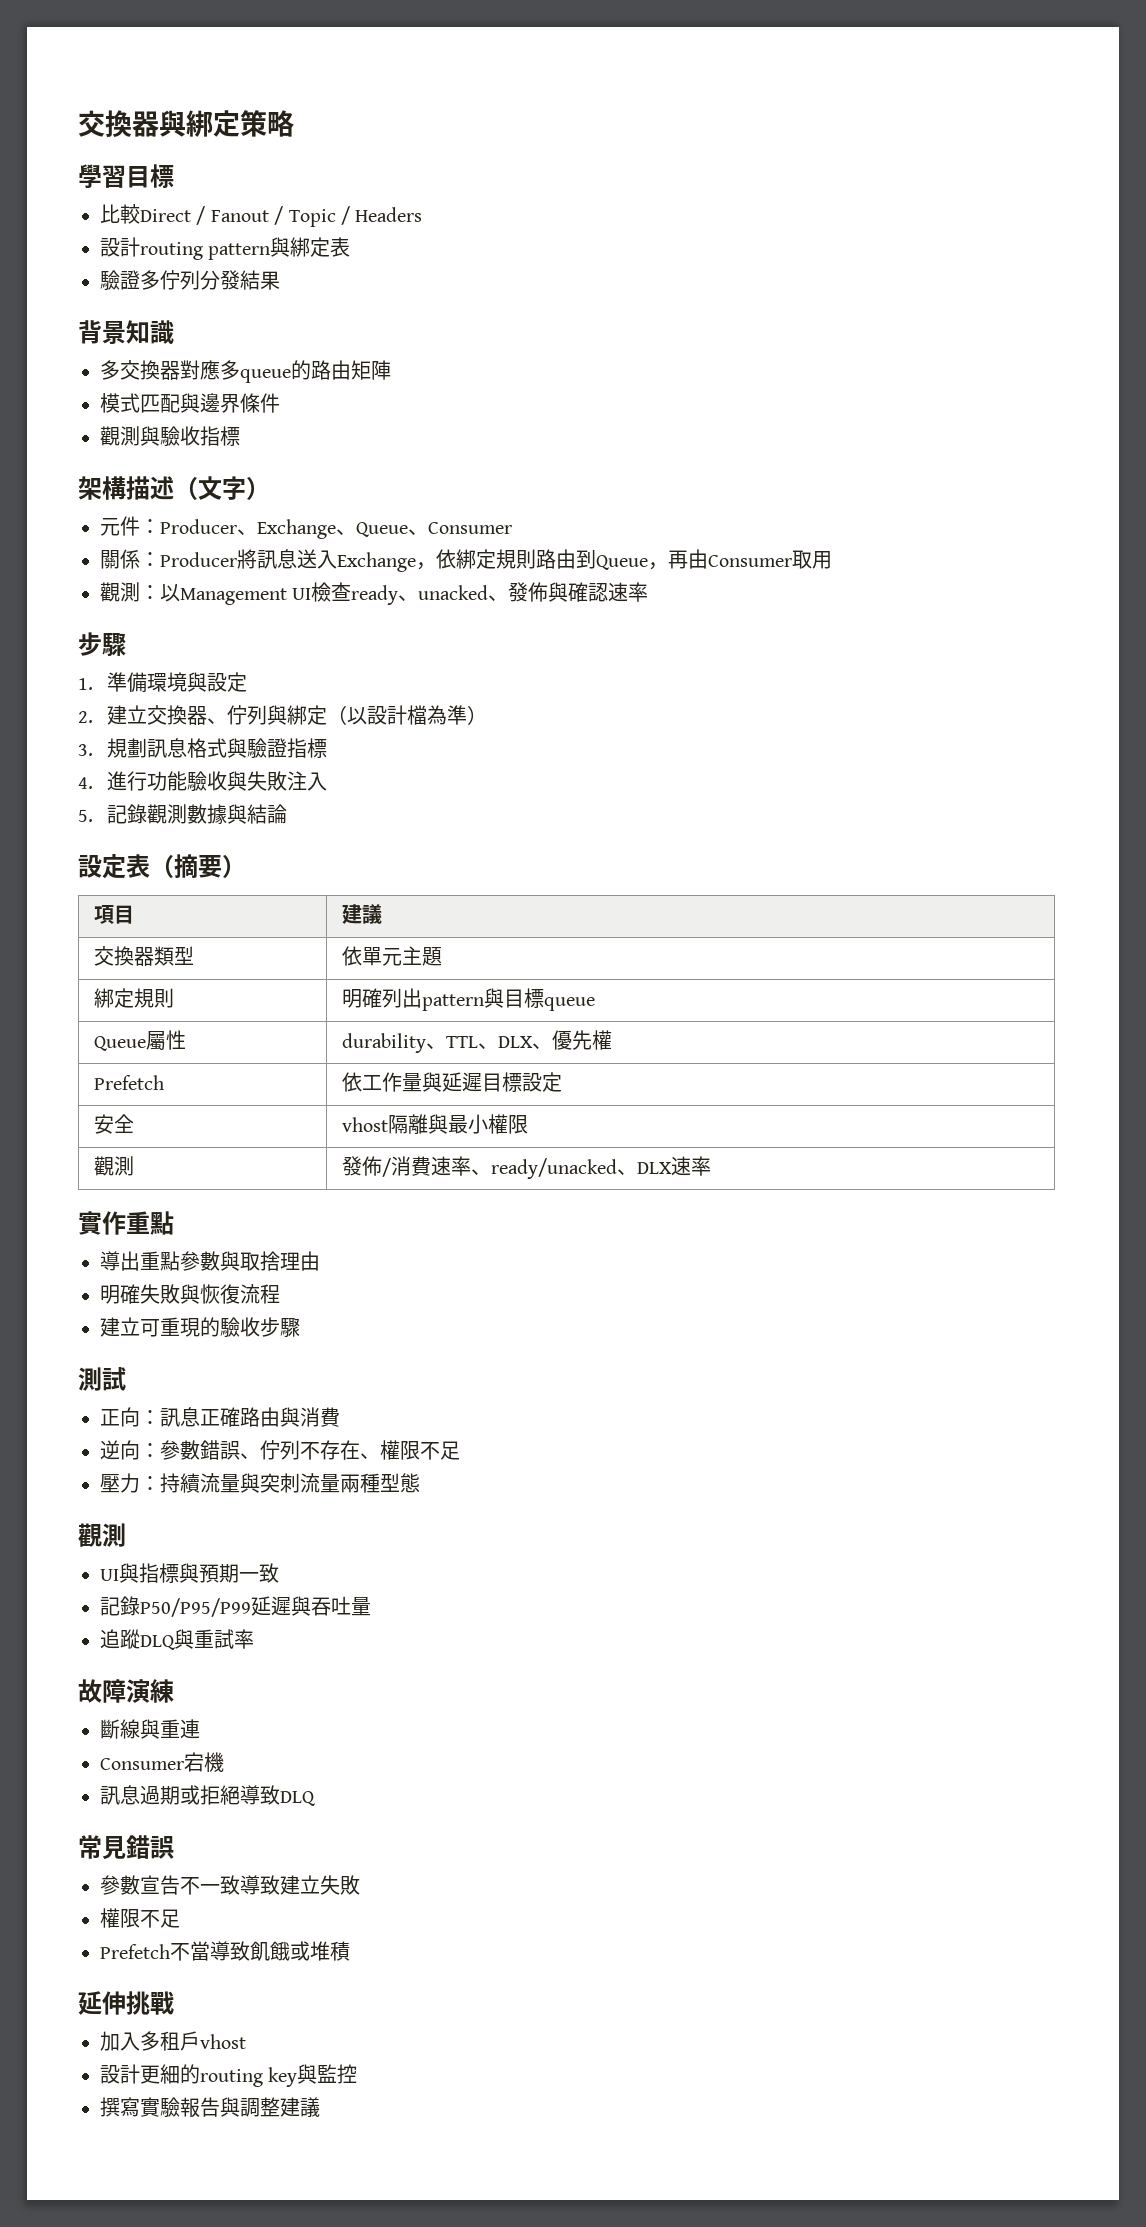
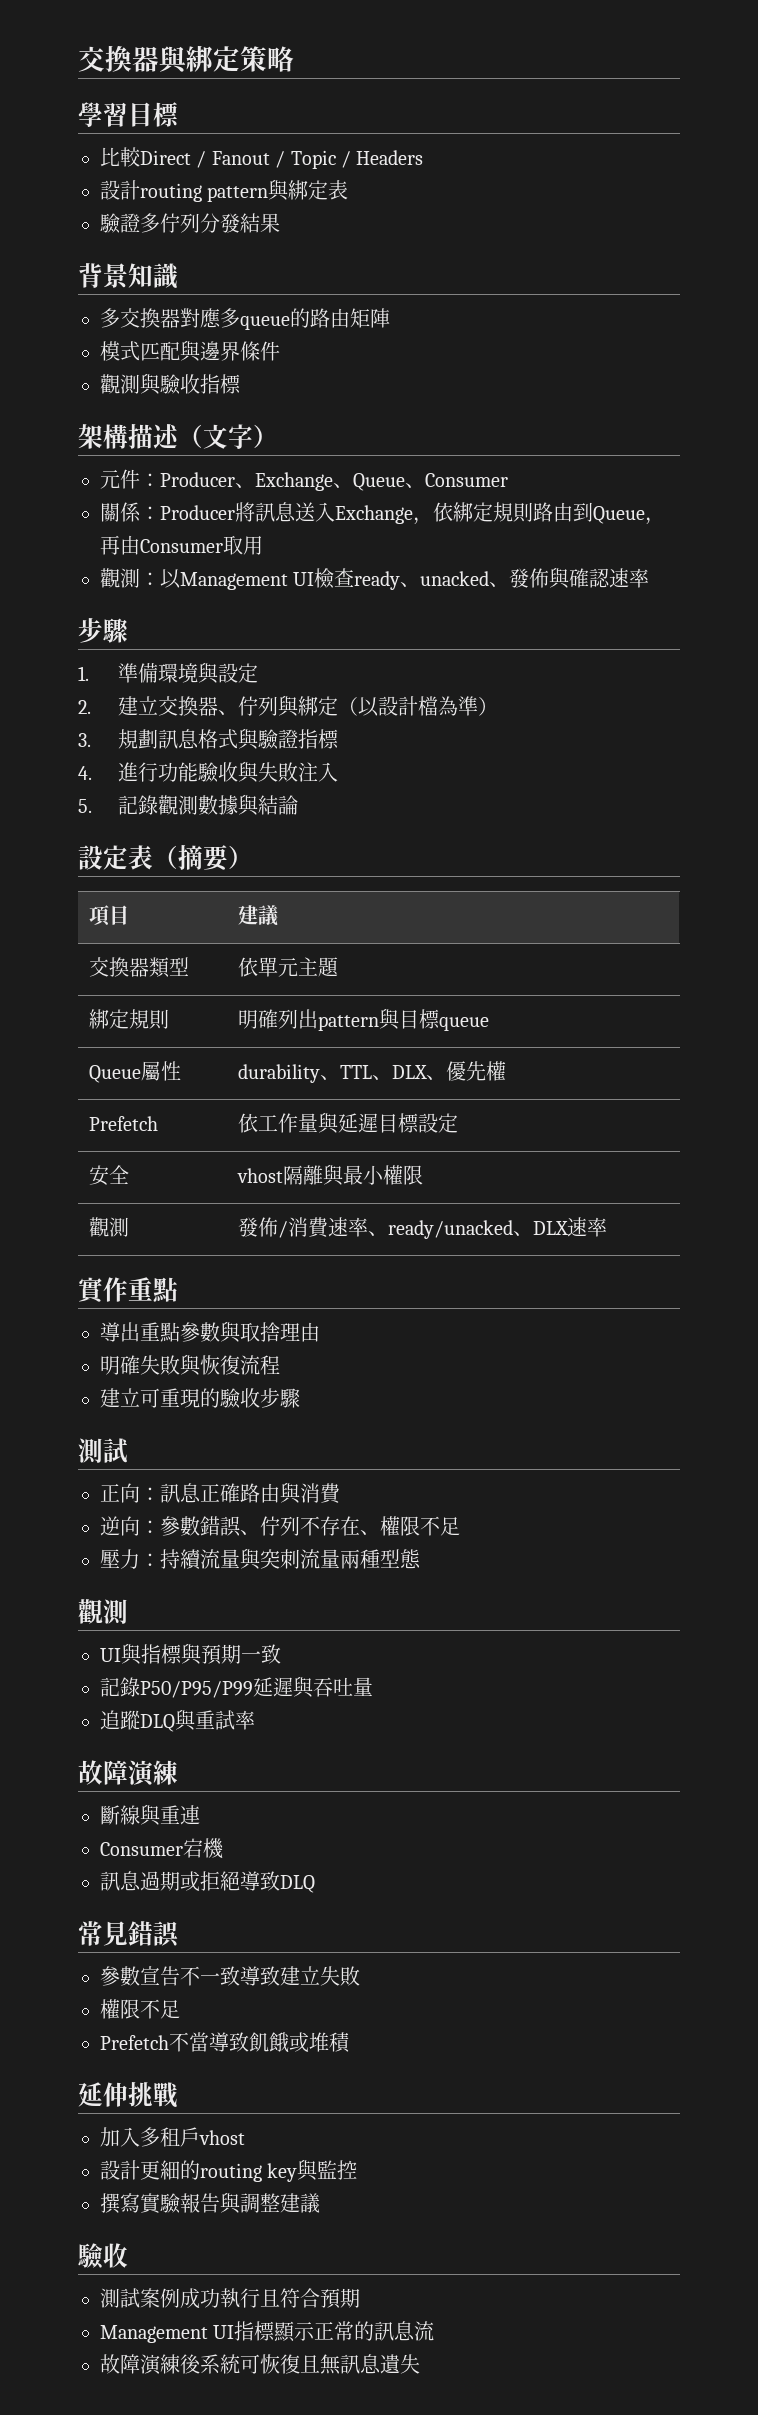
  撰寫實驗報告與調整建議
+ 驗收
+ 測試案例成功執行且符合預期
+ Management UI指標顯示正常的訊息流
+ 故障演練後系統可恢復且無訊息遺失

